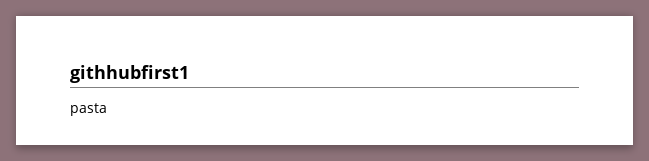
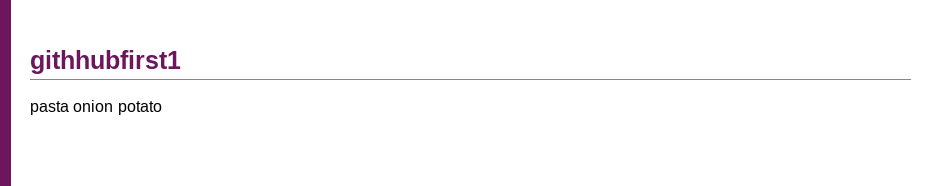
- pasta
+ pasta onion potato

